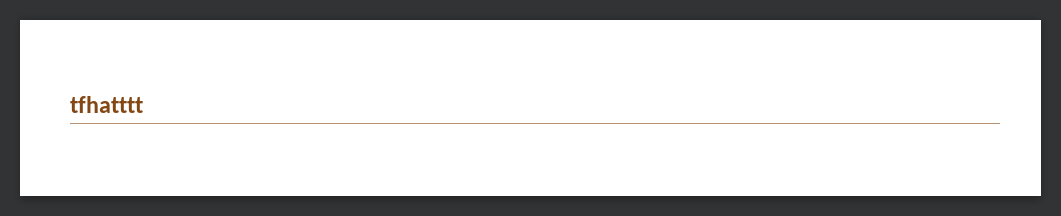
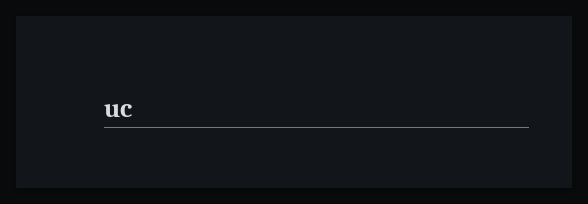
- tfhatttt
+ uc

